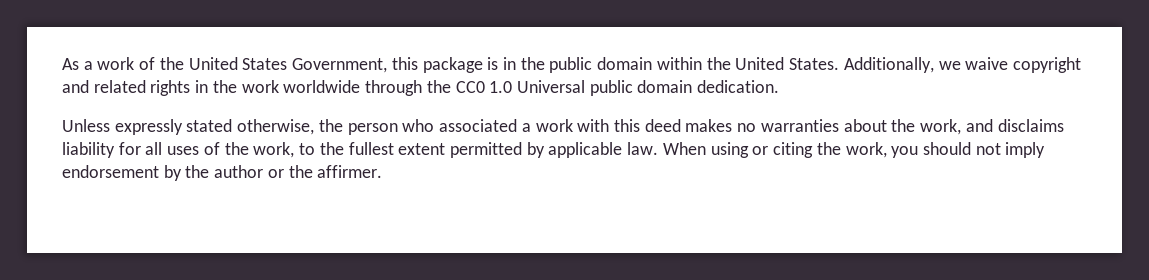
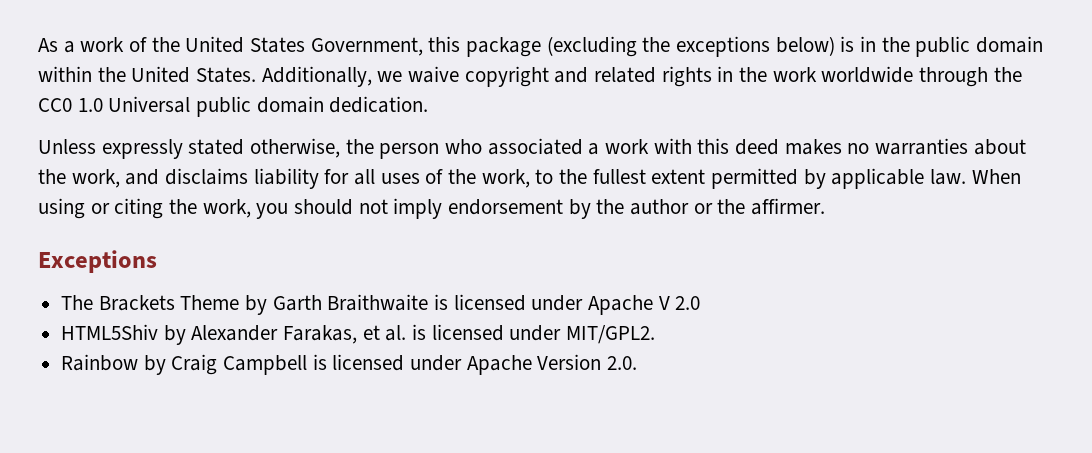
- As a work of the United States Government, this package is in the public domain within the United States.
+ As a work of the United States Government, this package (excluding the exceptions below) is in the public domain within the United States.
+ Exceptions
+ The Brackets Theme by Garth Braithwaite is licensed under Apache V 2.0
+ HTML5Shiv by Alexander Farakas, et al. is licensed under MIT/GPL2.
+ Rainbow by Craig Campbell is licensed under Apache Version 2.0.

